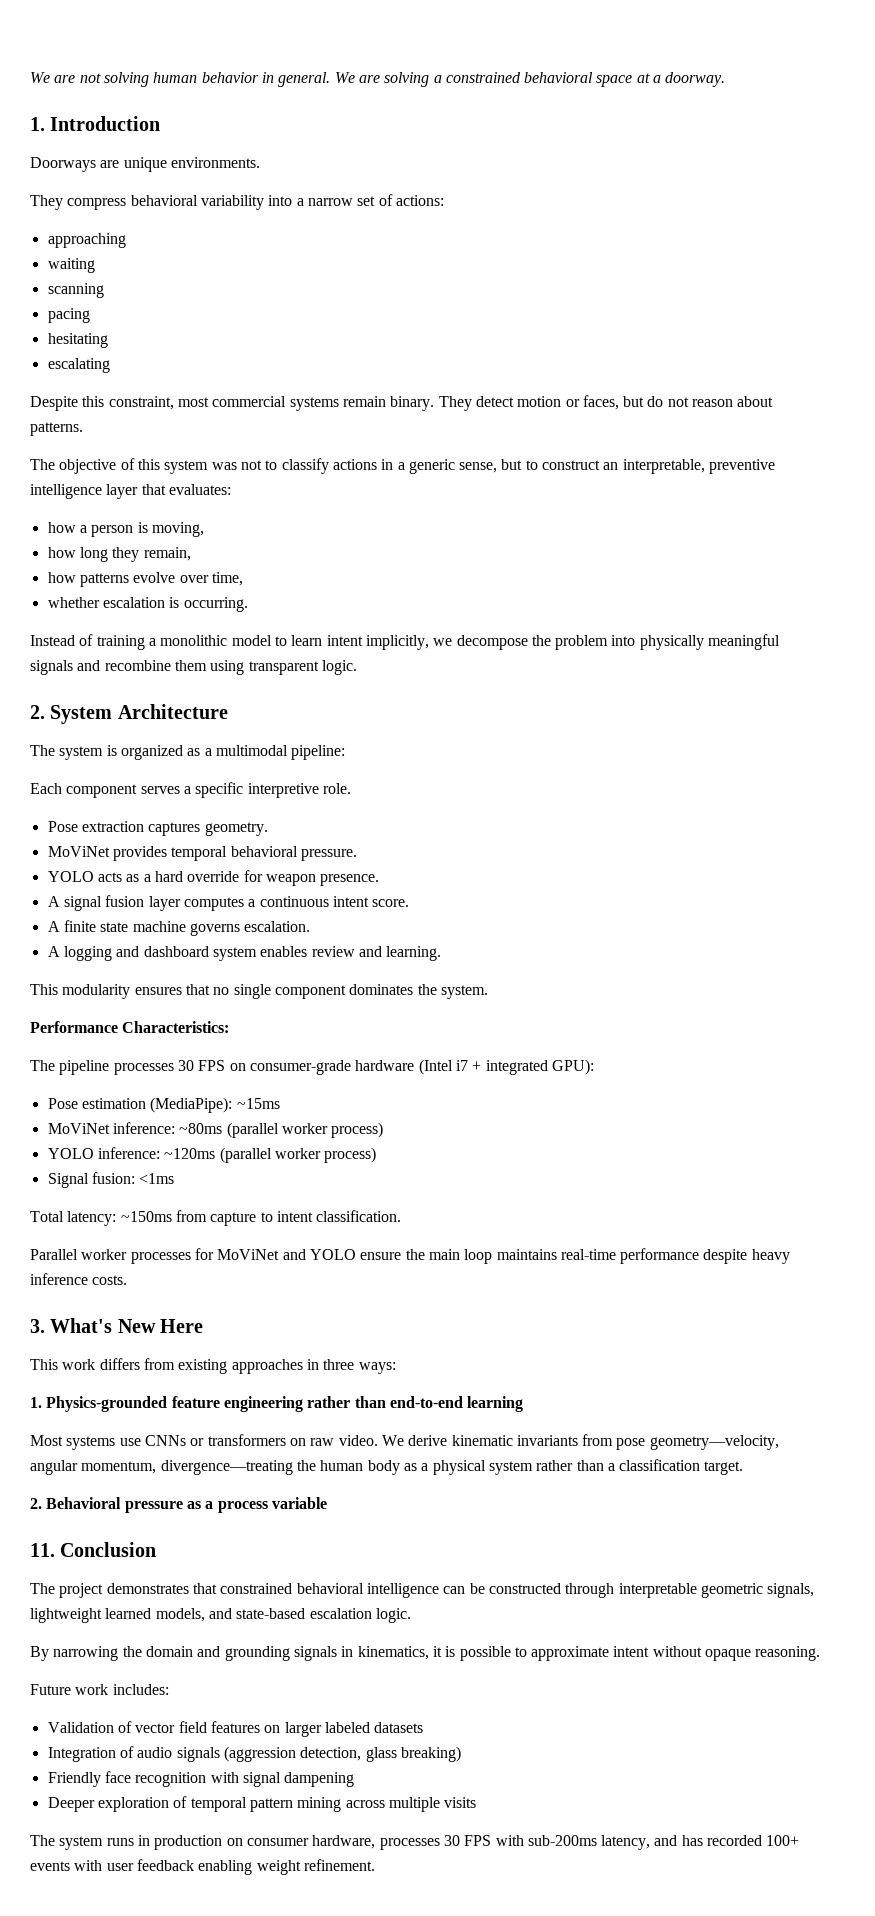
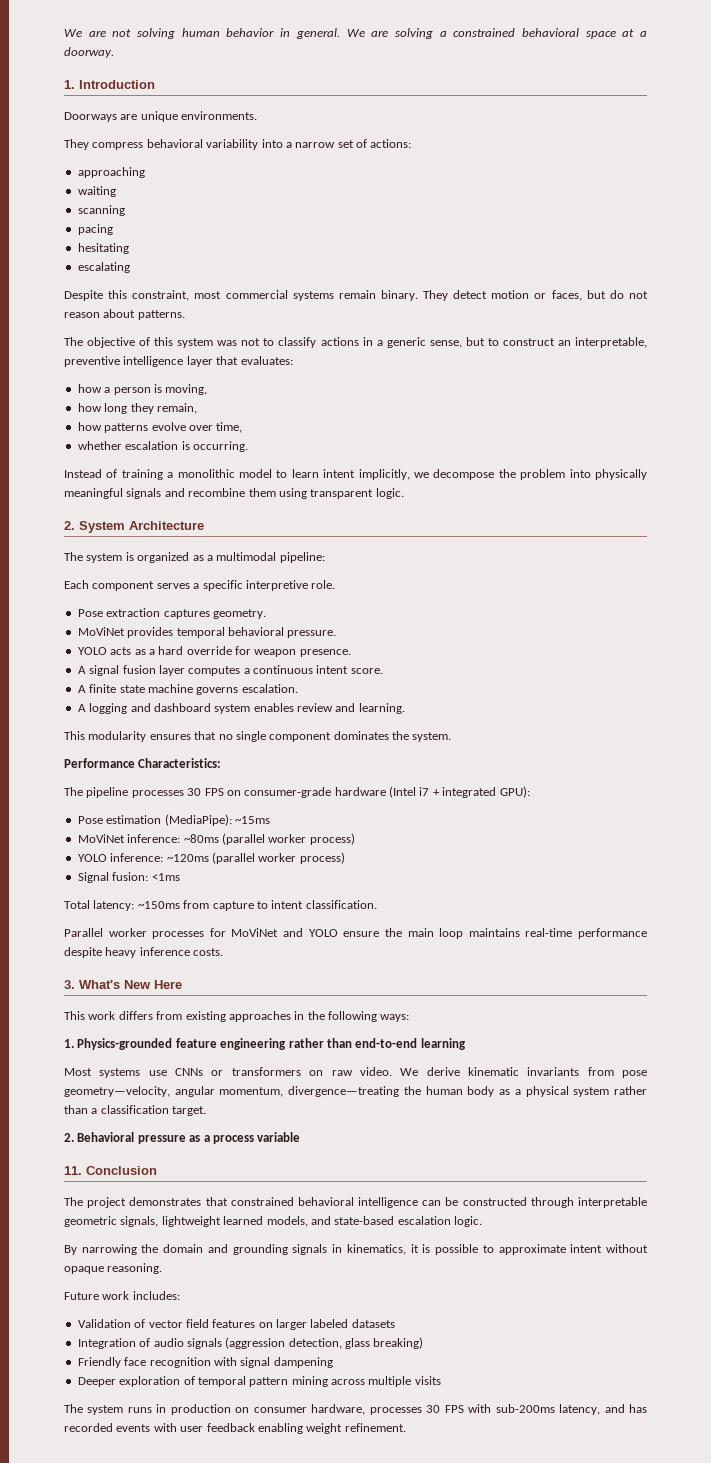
- This work differs from existing approaches in three ways:
+ This work differs from existing approaches in the following ways:
- The system runs in production on consumer hardware, processes 30 FPS with sub-200ms latency, and has recorded 100+ events with user feedback enabling weight refinement.
+ The system runs in production on consumer hardware, processes 30 FPS with sub-200ms latency, and has recorded events with user feedback enabling weight refinement.

